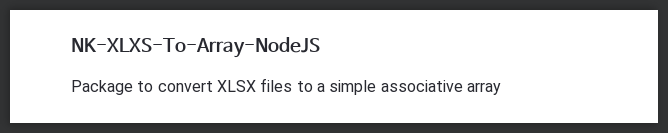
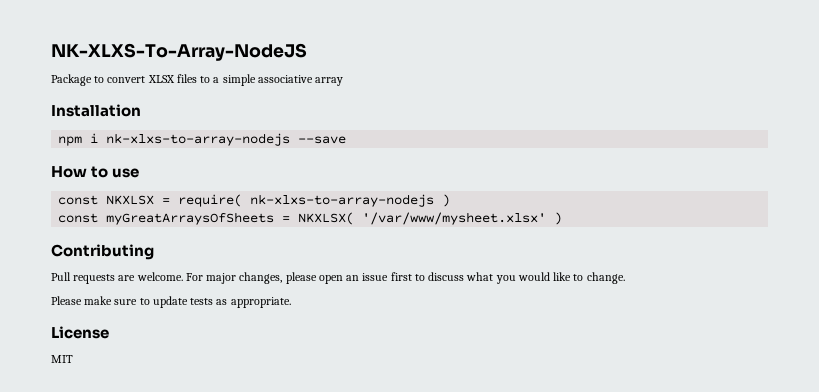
+ Installation
+ npm i nk-xlxs-to-array-nodejs --save
+ How to use
+ const NKXLSX = require( nk-xlxs-to-array-nodejs )
+ const myGreatArraysOfSheets = NKXLSX( '/var/www/mysheet.xlsx' )
+ Contributing
+ Pull requests are welcome. For major changes, please open an issue first to discuss what you would like to change.
+ Please make sure to update tests as appropriate.
+ License
+ MIT

